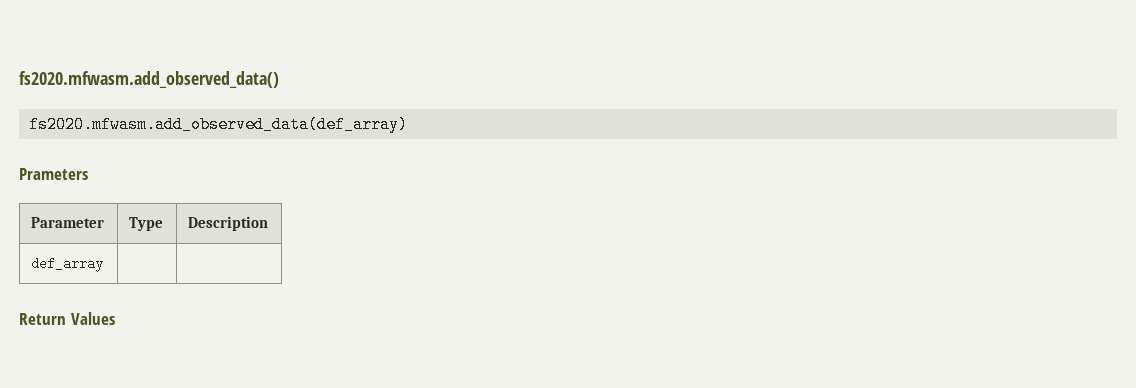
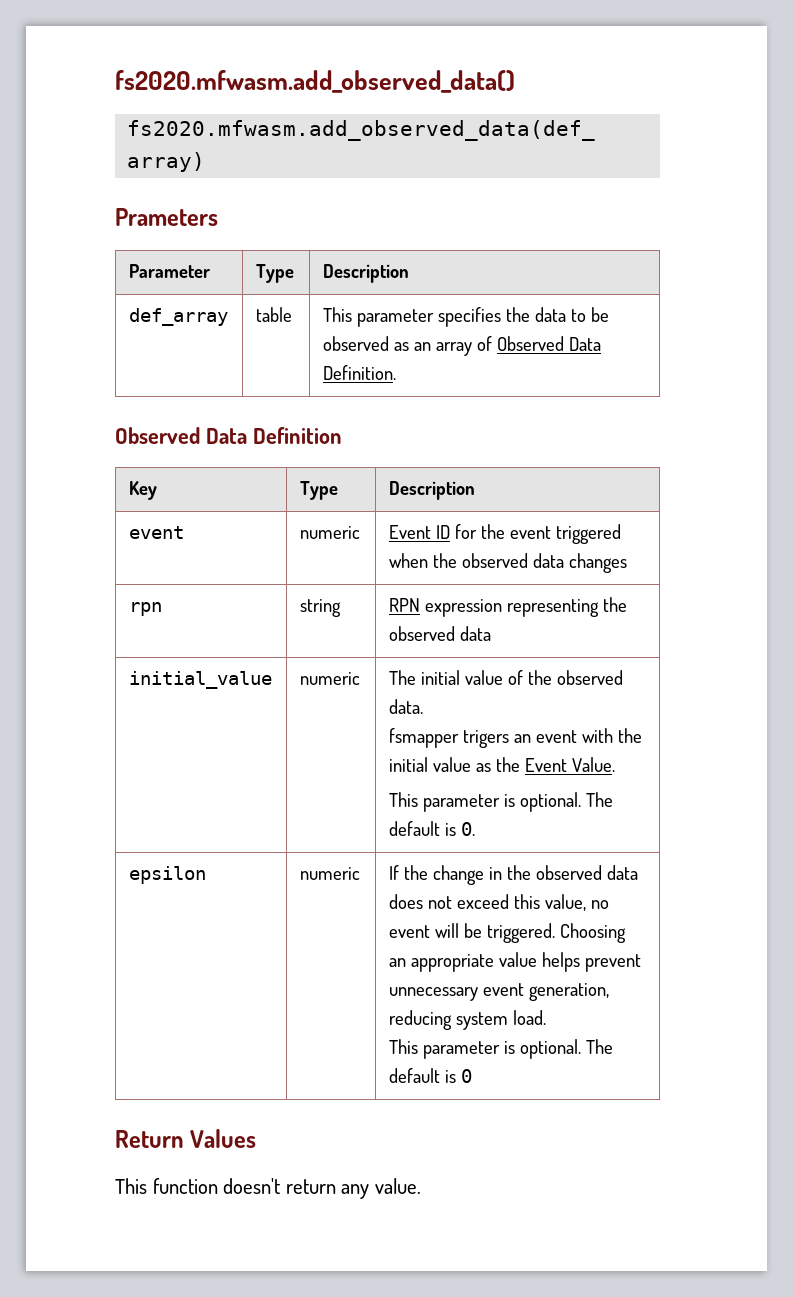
- def_array | |
+ def_array | table | This parameter specifies the data to be observed as an array of Observed Data Definition.
+ Observed Data Definition
+ Key | Type | Description
+ event | numeric | Event ID for the event triggered when the observed data changes
+ rpn | string | RPN expression representing the observed data
+ initial_value | numeric | The initial value of the observed data.
+ fsmapper trigers an event with the initial value as the Event Value.
+ This parameter is optional. The default is 0.
+ epsilon | numeric | If the change in the observed data does not exceed this value, no event will be triggered. Choosing an appropriate value helps prevent unnecessary event generation, reducing system load.
+ This parameter is optional. The default is 0
  Return Values
+ This function doesn't return any value.

